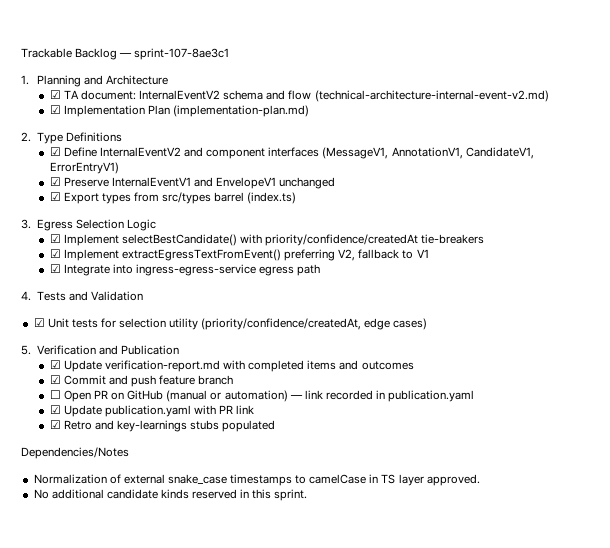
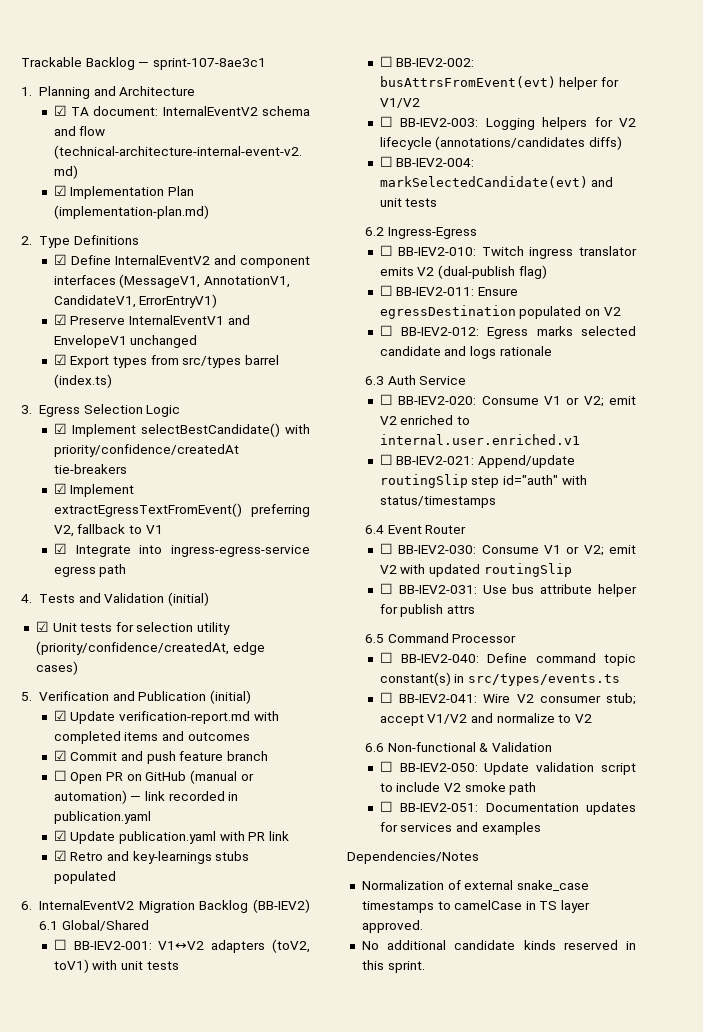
- 4. Tests and Validation
+ 4. Tests and Validation (initial)
- 5. Verification and Publication
+ 5. Verification and Publication (initial)
+ 6. InternalEventV2 Migration Backlog (BB-IEV2) 6.1 Global/Shared
+ ☐ BB-IEV2-001: V1↔V2 adapters (toV2, toV1) with unit tests
+ ☐ BB-IEV2-002: busAttrsFromEvent(evt) helper for V1/V2
+ ☐ BB-IEV2-003: Logging helpers for V2 lifecycle (annotations/candidates diffs)
+ ☐ BB-IEV2-004: markSelectedCandidate(evt) and unit tests
+ 6.2 Ingress-Egress
+ ☐ BB-IEV2-010: Twitch ingress translator emits V2 (dual-publish flag)
+ ☐ BB-IEV2-011: Ensure egressDestination populated on V2
+ ☐ BB-IEV2-012: Egress marks selected candidate and logs rationale
+ 6.3 Auth Service
+ ☐ BB-IEV2-020: Consume V1 or V2; emit V2 enriched to internal.user.enriched.v1
+ ☐ BB-IEV2-021: Append/update routingSlip step id="auth" with status/timestamps
+ 6.4 Event Router
+ ☐ BB-IEV2-030: Consume V1 or V2; emit V2 with updated routingSlip
+ ☐ BB-IEV2-031: Use bus attribute helper for publish attrs
+ 6.5 Command Processor
+ ☐ BB-IEV2-040: Define command topic constant(s) in src/types/events.ts
+ ☐ BB-IEV2-041: Wire V2 consumer stub; accept V1/V2 and normalize to V2
+ 6.6 Non-functional & Validation
+ ☐ BB-IEV2-050: Update validation script to include V2 smoke path
+ ☐ BB-IEV2-051: Documentation updates for services and examples

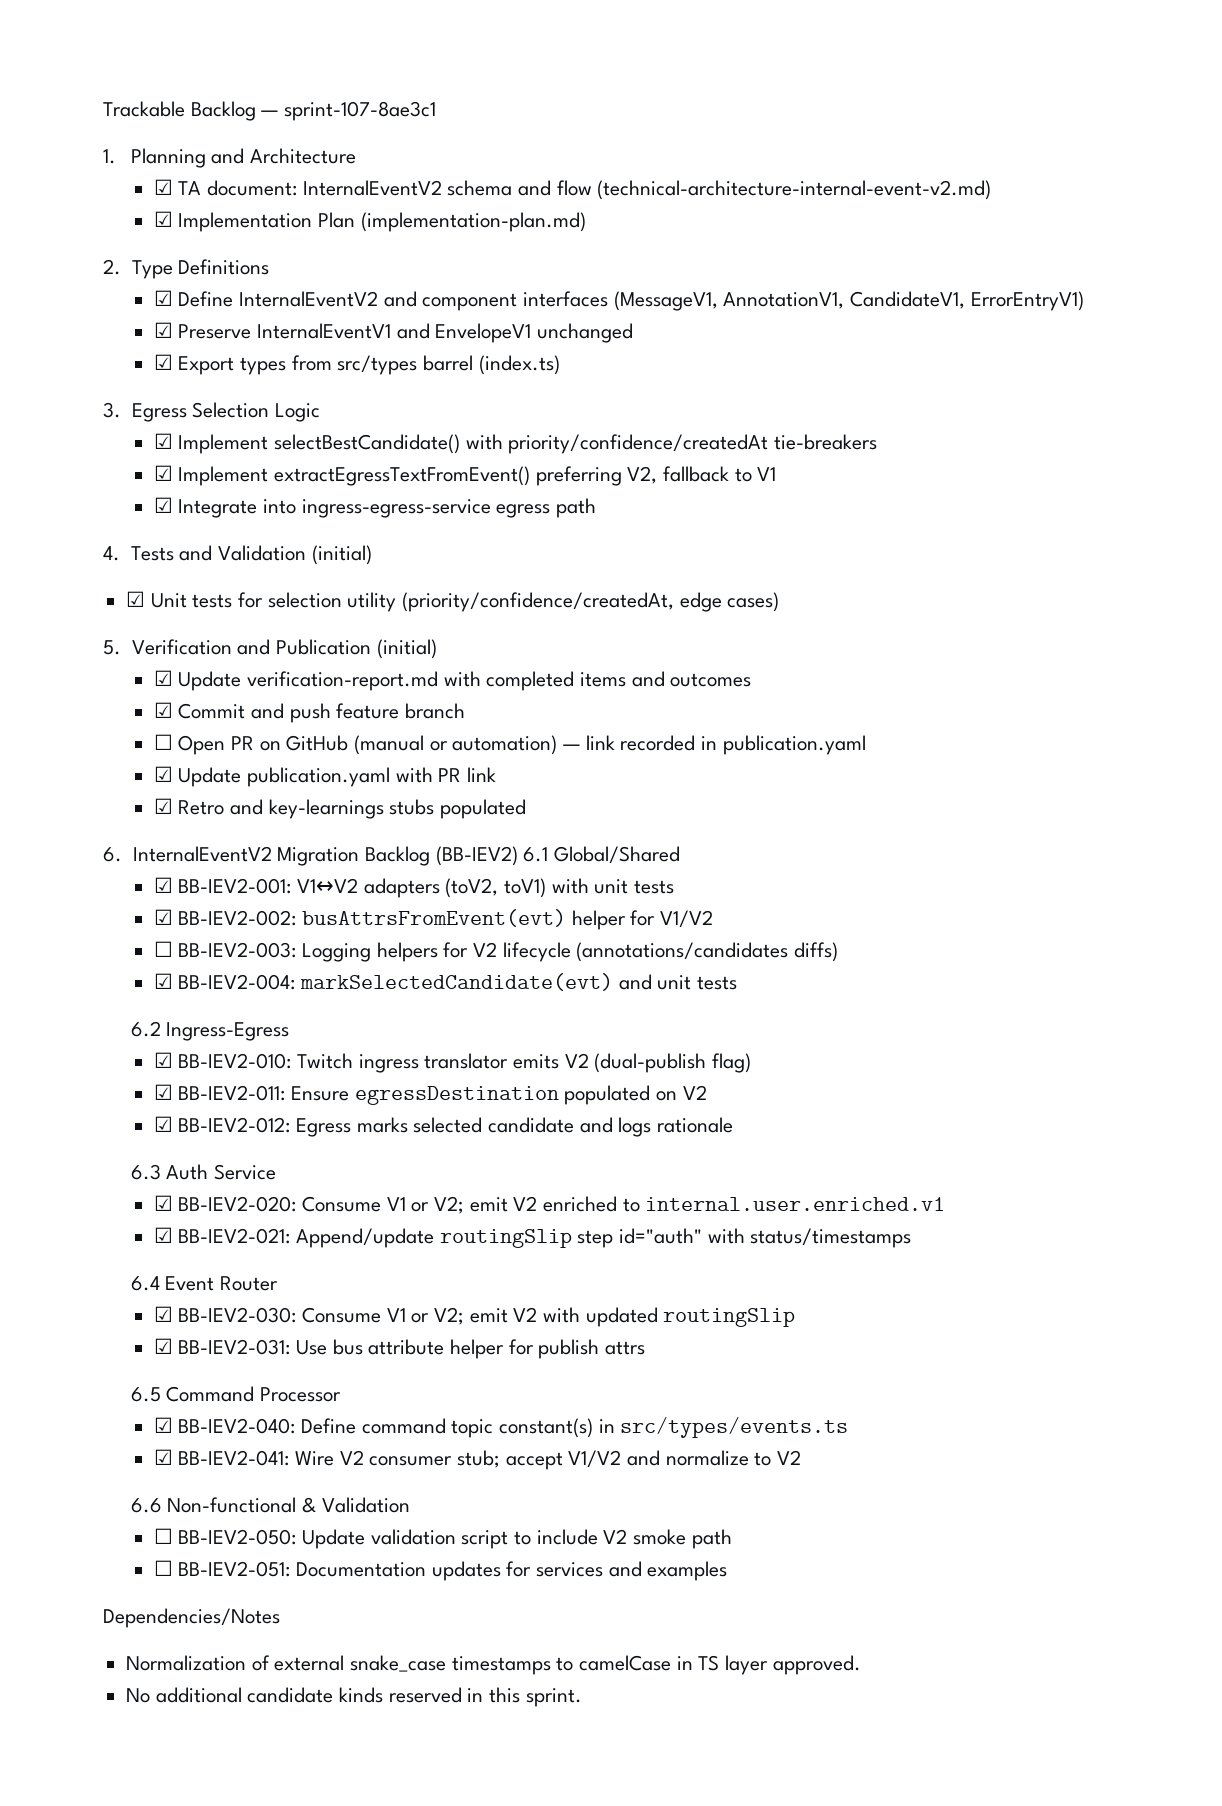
- ☐ BB-IEV2-001: V1↔V2 adapters (toV2, toV1) with unit tests
+ ☑ BB-IEV2-001: V1↔V2 adapters (toV2, toV1) with unit tests
- ☐ BB-IEV2-002: busAttrsFromEvent(evt) helper for V1/V2
+ ☑ BB-IEV2-002: busAttrsFromEvent(evt) helper for V1/V2
- ☐ BB-IEV2-004: markSelectedCandidate(evt) and unit tests
+ ☑ BB-IEV2-004: markSelectedCandidate(evt) and unit tests
- ☐ BB-IEV2-010: Twitch ingress translator emits V2 (dual-publish flag)
+ ☑ BB-IEV2-010: Twitch ingress translator emits V2 (dual-publish flag)
- ☐ BB-IEV2-011: Ensure egressDestination populated on V2
+ ☑ BB-IEV2-011: Ensure egressDestination populated on V2
- ☐ BB-IEV2-012: Egress marks selected candidate and logs rationale
+ ☑ BB-IEV2-012: Egress marks selected candidate and logs rationale
- ☐ BB-IEV2-020: Consume V1 or V2; emit V2 enriched to internal.user.enriched.v1
+ ☑ BB-IEV2-020: Consume V1 or V2; emit V2 enriched to internal.user.enriched.v1
- ☐ BB-IEV2-021: Append/update routingSlip step id="auth" with status/timestamps
+ ☑ BB-IEV2-021: Append/update routingSlip step id="auth" with status/timestamps
- ☐ BB-IEV2-030: Consume V1 or V2; emit V2 with updated routingSlip
+ ☑ BB-IEV2-030: Consume V1 or V2; emit V2 with updated routingSlip
- ☐ BB-IEV2-031: Use bus attribute helper for publish attrs
+ ☑ BB-IEV2-031: Use bus attribute helper for publish attrs
- ☐ BB-IEV2-040: Define command topic constant(s) in src/types/events.ts
+ ☑ BB-IEV2-040: Define command topic constant(s) in src/types/events.ts
- ☐ BB-IEV2-041: Wire V2 consumer stub; accept V1/V2 and normalize to V2
+ ☑ BB-IEV2-041: Wire V2 consumer stub; accept V1/V2 and normalize to V2

